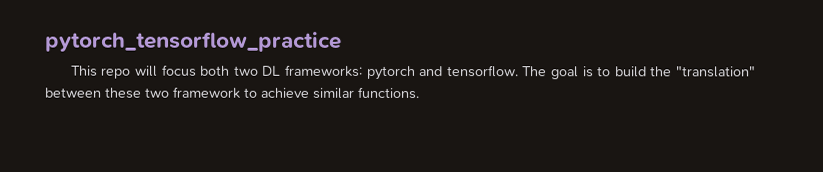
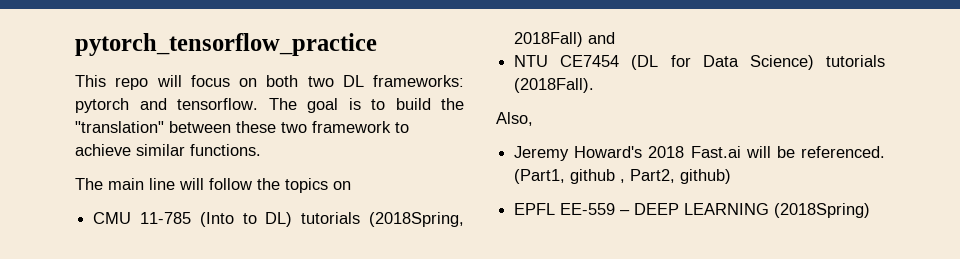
- This repo will focus both two DL frameworks: pytorch and tensorflow.
+ This repo will focus on both two DL frameworks: pytorch and tensorflow.
+ The main line will follow the topics on
+ CMU 11-785 (Into to DL) tutorials (2018Spring, 2018Fall) and
+ NTU CE7454 (DL for Data Science) tutorials (2018Fall).
+ Also,
+ Jeremy Howard's 2018 Fast.ai will be referenced. (Part1, github , Part2, github)
+ EPFL EE-559 – DEEP LEARNING (2018Spring)

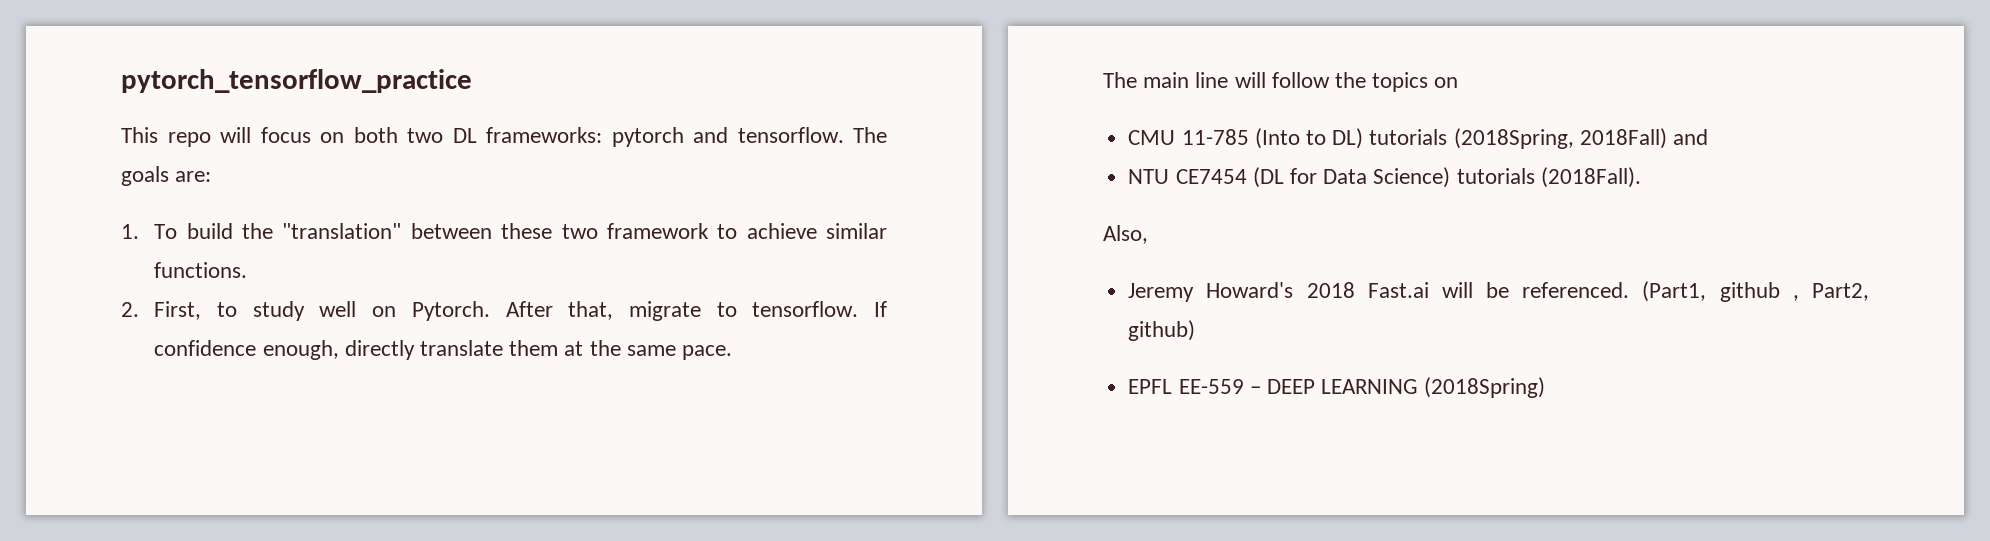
- The goal is to build the "translation" between these two framework to achieve similar functions.
+ The goals are:
+ 1. To build the "translation" between these two framework to achieve similar functions.
+ 2. First, to study well on Pytorch. After that, migrate to tensorflow. If confidence enough, directly translate them at the same pace.

